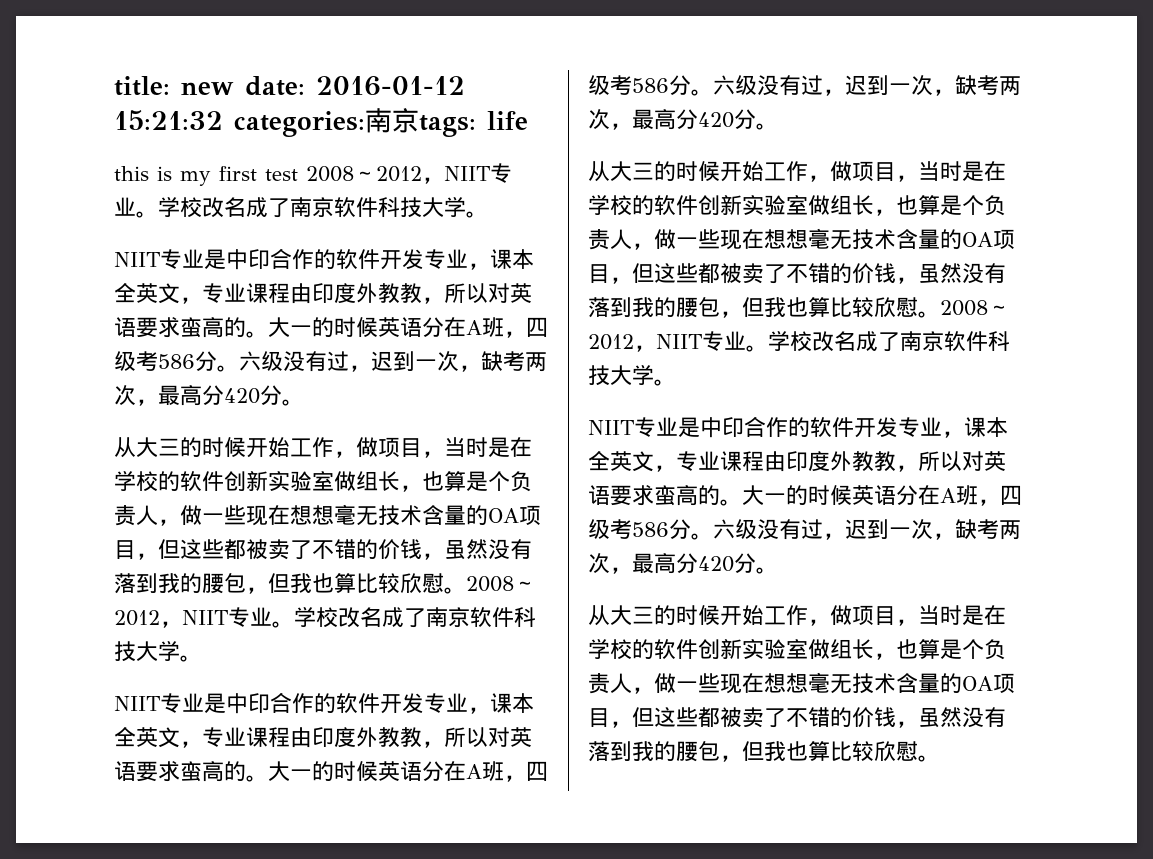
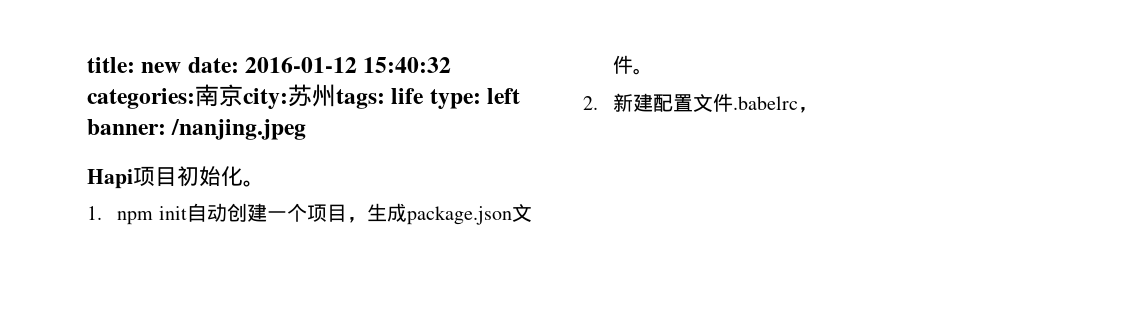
- title: new date: 2016-01-12 15:21:32 categories:南京tags: life
- this is my first test 2008～2012，NIIT专业。学校改名成了南京软件科技大学。
- NIIT专业是中印合作的软件开发专业，课本全英文，专业课程由印度外教教，所以对英语要求蛮高的。大一的时候英语分在A班，四级考586分。六级没有过，迟到一次，缺考两次，最高分420分。
- 从大三的时候开始工作，做项目，当时是在学校的软件创新实验室做组长，也算是个负责人，做一些现在想想毫无技术含量的OA项目，但这些都被卖了不错的价钱，虽然没有落到我的腰包，但我也算比较欣慰。2008～2012，NIIT专业。学校改名成了南京软件科技大学。
- NIIT专业是中印合作的软件开发专业，课本全英文，专业课程由印度外教教，所以对英语要求蛮高的。大一的时候英语分在A班，四级考586分。六级没有过，迟到一次，缺考两次，最高分420分。
- 从大三的时候开始工作，做项目，当时是在学校的软件创新实验室做组长，也算是个负责人，做一些现在想想毫无技术含量的OA项目，但这些都被卖了不错的价钱，虽然没有落到我的腰包，但我也算比较欣慰。2008～2012，NIIT专业。学校改名成了南京软件科技大学。
- NIIT专业是中印合作的软件开发专业，课本全英文，专业课程由印度外教教，所以对英语要求蛮高的。大一的时候英语分在A班，四级考586分。六级没有过，迟到一次，缺考两次，最高分420分。
- 从大三的时候开始工作，做项目，当时是在学校的软件创新实验室做组长，也算是个负责人，做一些现在想想毫无技术含量的OA项目，但这些都被卖了不错的价钱，虽然没有落到我的腰包，但我也算比较欣慰。
+ title: new date: 2016-01-12 15:40:32 categories:南京city:苏州tags: life type: left banner: /nanjing.jpeg
+ Hapi项目初始化。
+ 1. npm init自动创建一个项目，生成package.json文件。
+ 2.新建配置文件.babelrc，

